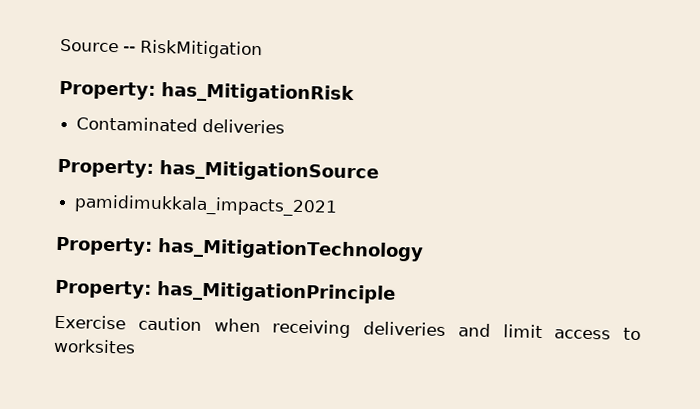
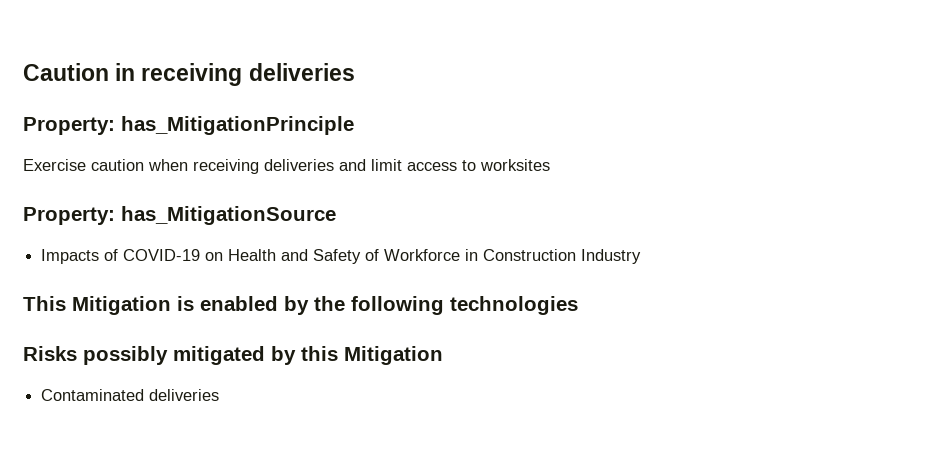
- Source -- RiskMitigation
- Property: has_MitigationRisk
- Contaminated deliveries
- Property: has_MitigationSource
- pamidimukkala_impacts_2021
- Property: has_MitigationTechnology
+ Caution in receiving deliveries
+ Property: has_MitigationSource
+ Impacts of COVID-19 on Health and Safety of Workforce in Construction Industry
+ This Mitigation is enabled by the following technologies
+ Risks possibly mitigated by this Mitigation
+ Contaminated deliveries

